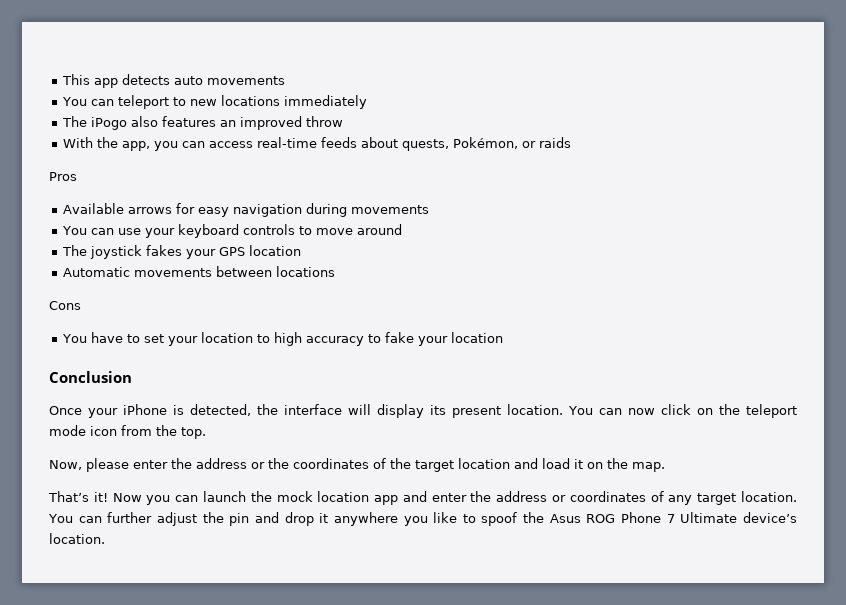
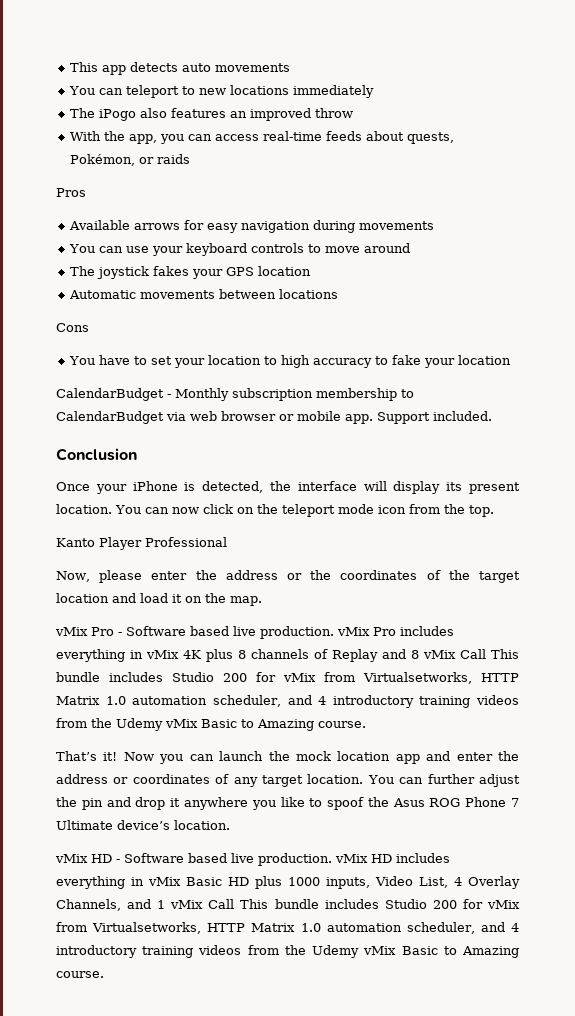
+ CalendarBudget - Monthly subscription membership to CalendarBudget via web browser or mobile app. Support included.
+ Kanto Player Professional
+ vMix Pro - Software based live production. vMix Pro includes everything in vMix 4K plus 8 channels of Replay and 8 vMix Call This bundle includes Studio 200 for vMix from Virtualsetworks, HTTP Matrix 1.0 automation scheduler, and 4 introductory training videos from the Udemy vMix Basic to Amazing course.
+ vMix HD - Software based live production. vMix HD includes everything in vMix Basic HD plus 1000 inputs, Video List, 4 Overlay Channels, and 1 vMix Call This bundle includes Studio 200 for vMix from Virtualsetworks, HTTP Matrix 1.0 automation scheduler, and 4 introductory training videos from the Udemy vMix Basic to Amazing course.

